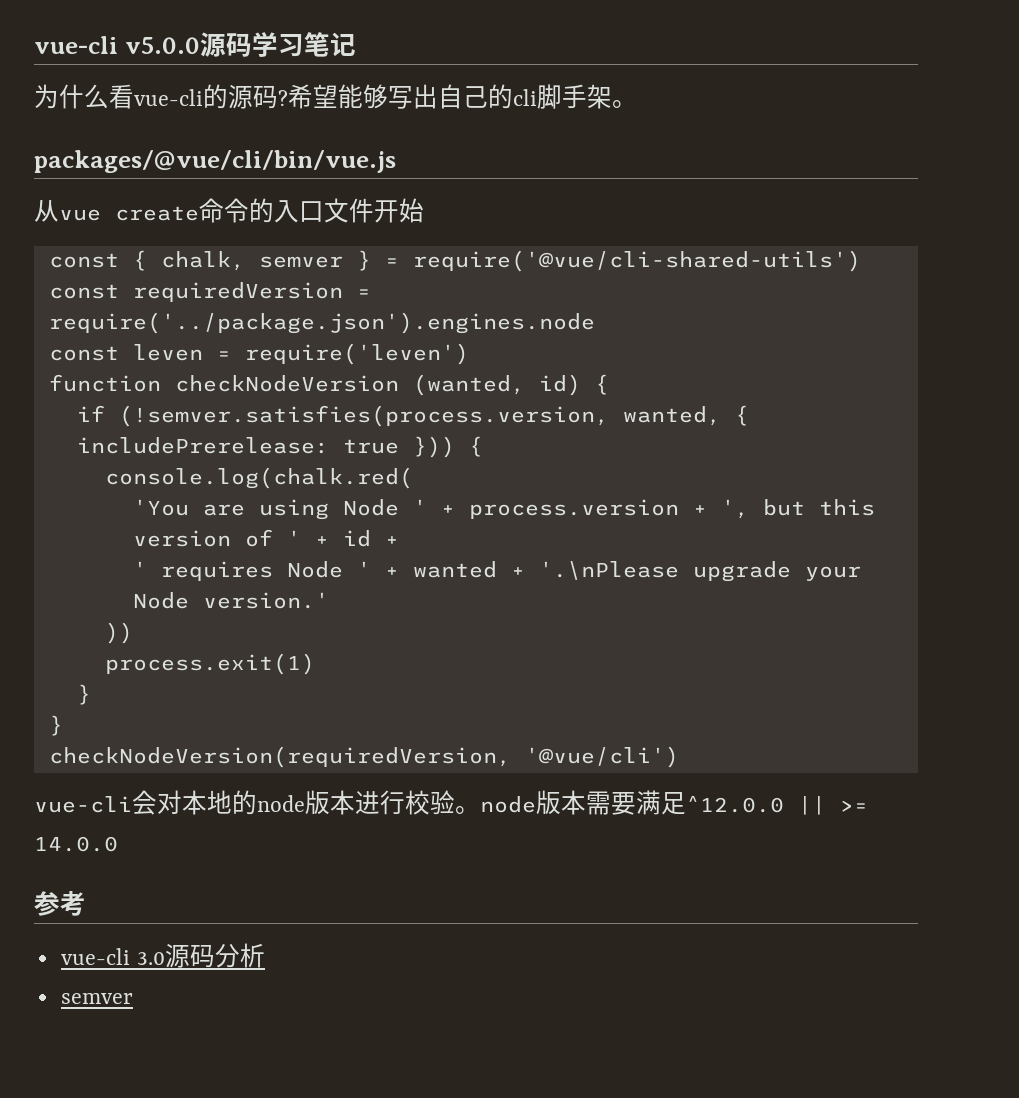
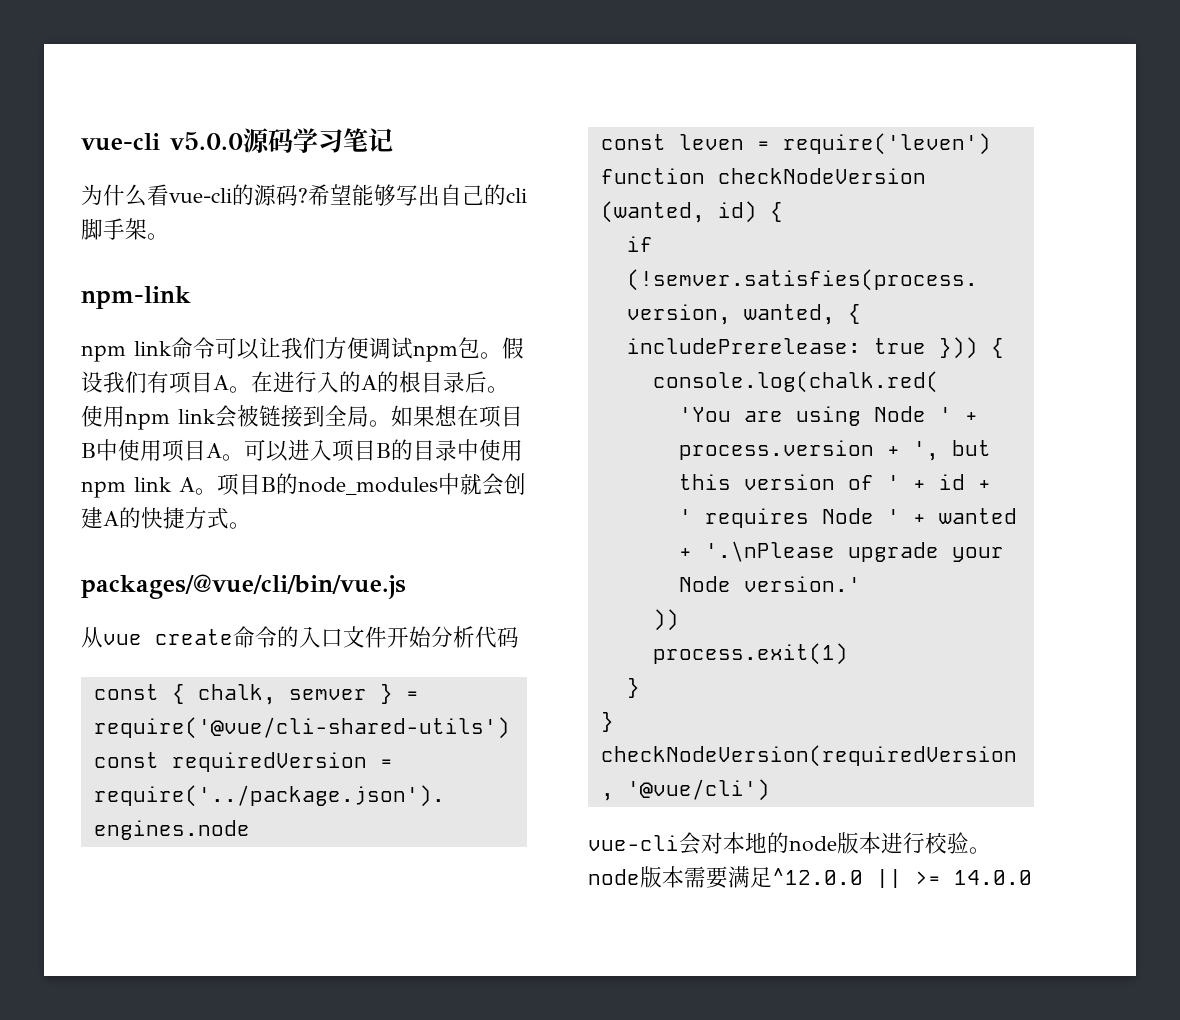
+ npm-link
+ npm link命令可以让我们方便调试npm包。假设我们有项目A。在进行入的A的根目录后。使用npm link会被链接到全局。如果想在项目B中使用项目A。可以进入项目B的目录中使用npm link A。项目B的node_modules中就会创建A的快捷方式。
- 从vue create命令的入口文件开始
+ 从vue create命令的入口文件开始分析代码
- 参考
- vue-cli 3.0源码分析
- semver

